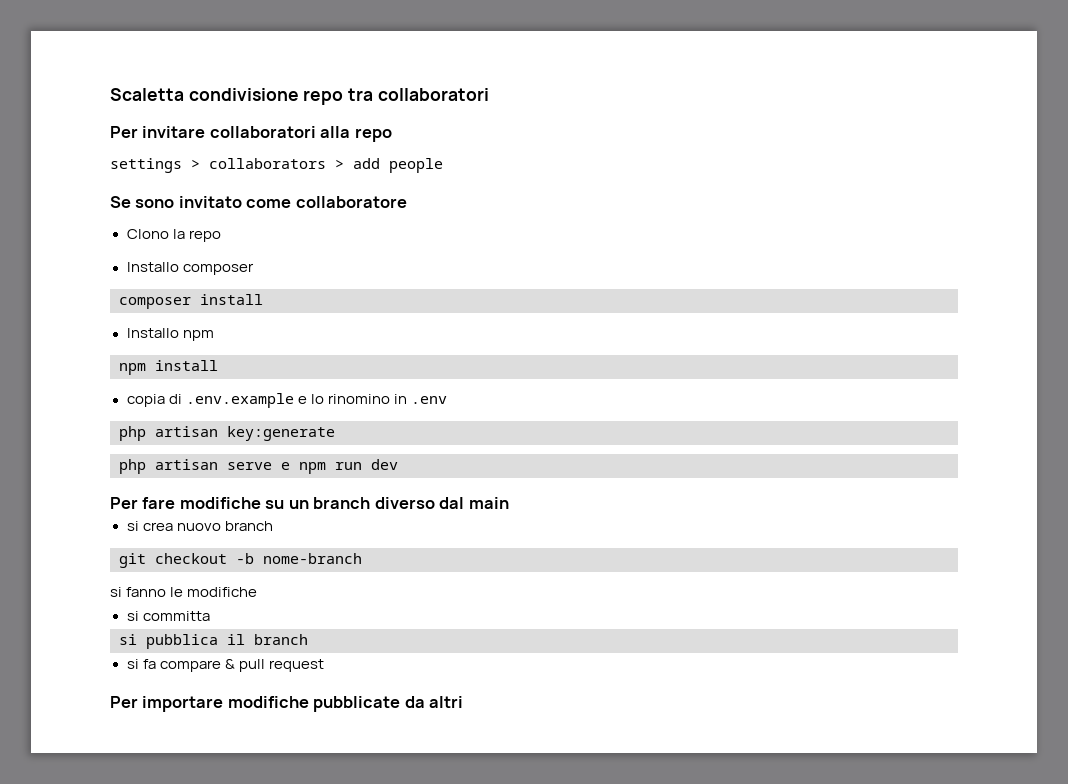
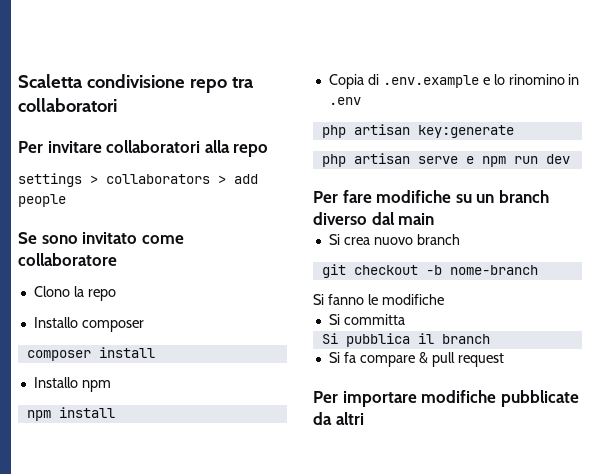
- copia di .env.example e lo rinomino in .env
+ Copia di .env.example e lo rinomino in .env
- si crea nuovo branch
+ Si crea nuovo branch
- si fanno le modifiche
+ Si fanno le modifiche
- si committa
+ Si committa
- si pubblica il branch
+ Si pubblica il branch
- si fa compare & pull request
+ Si fa compare & pull request

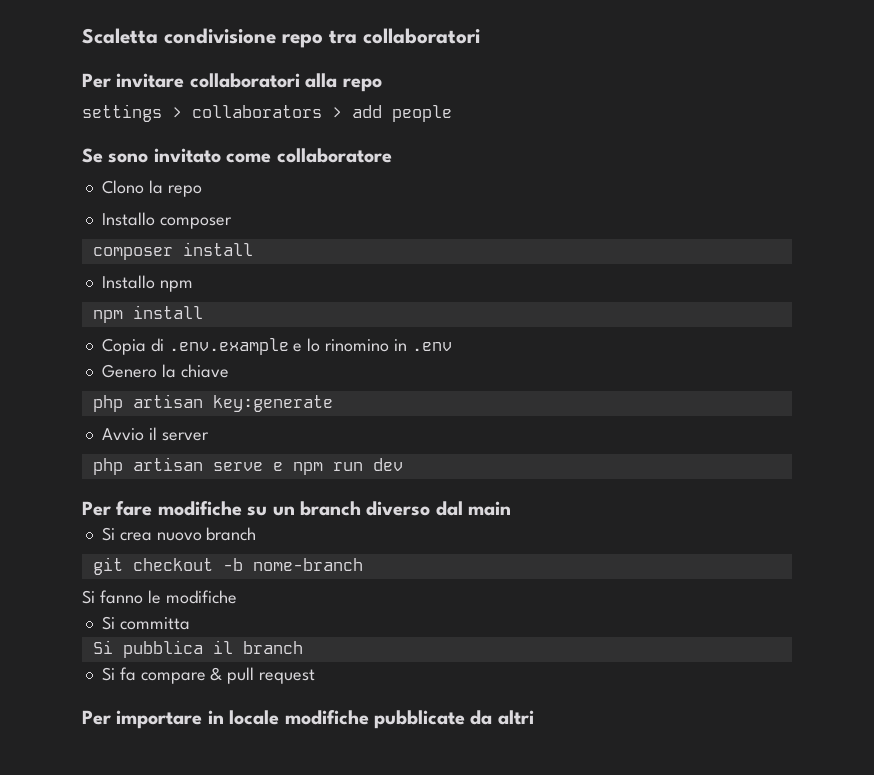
+ Genero la chiave
+ Avvio il server
- Per importare modifiche pubblicate da altri
+ Per importare in locale modifiche pubblicate da altri

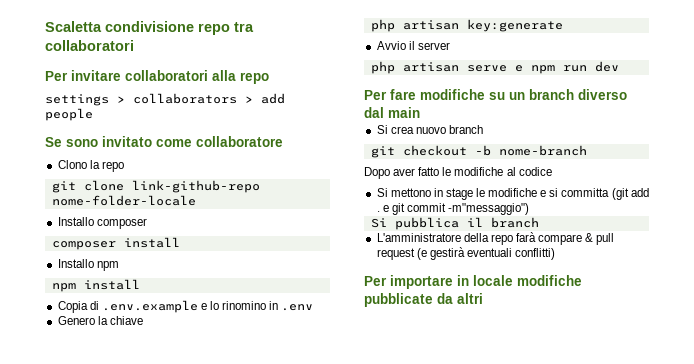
+ git clone link-github-repo nome-folder-locale
- Si fanno le modifiche
- Si committa
+ Dopo aver fatto le modifiche al codice
+ Si mettono in stage le modifiche e si committa (git add . e git commit -m"messaggio")
- Si fa compare & pull request
+ L'amministratore della repo farà compare & pull request (e gestirà eventuali conflitti)

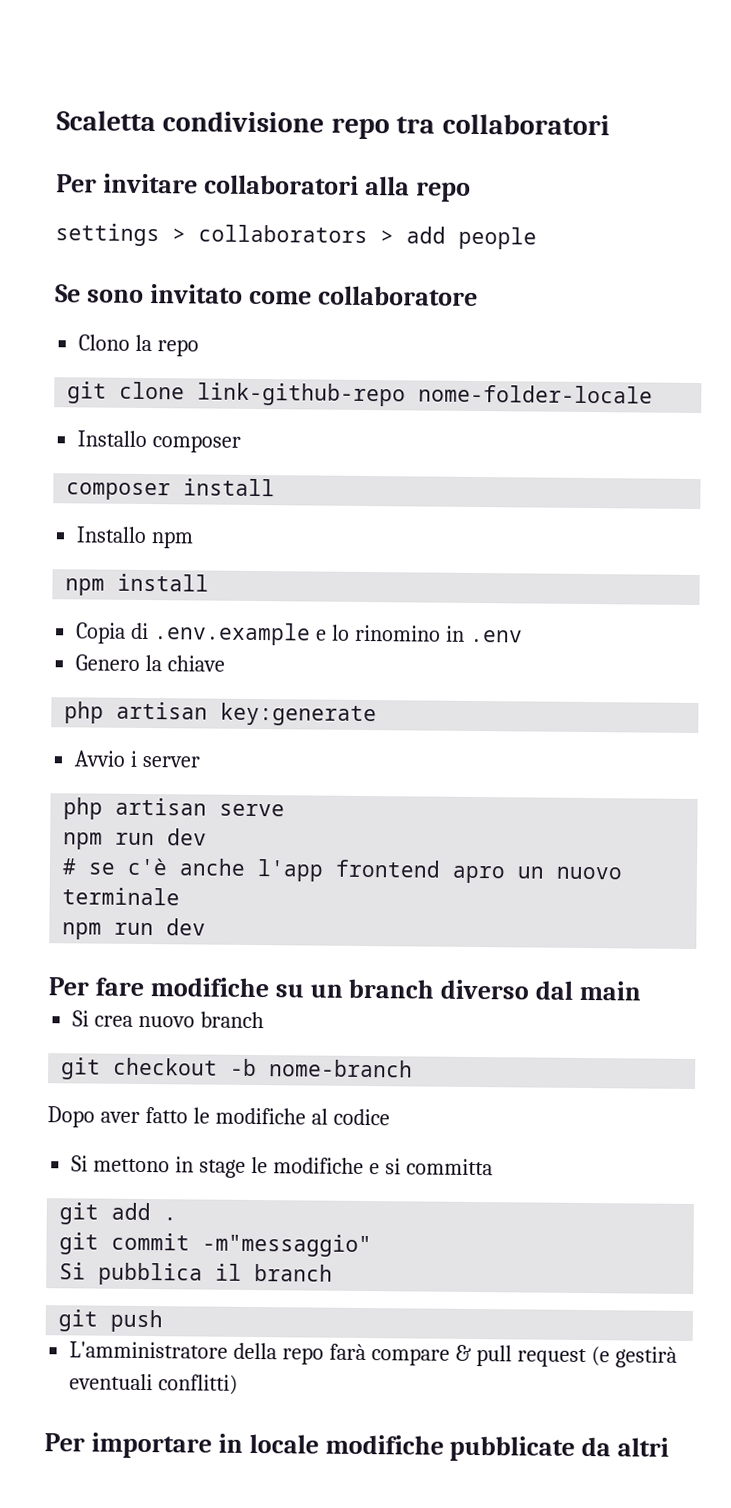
- Avvio il server
+ Avvio i server
- php artisan serve e npm run dev
+ php artisan serve
+ npm run dev
+ # se c'è anche l'app frontend apro un nuovo terminale
+ npm run dev
- Si mettono in stage le modifiche e si committa (git add . e git commit -m"messaggio")
+ Si mettono in stage le modifiche e si committa
+ git add .
+ git commit -m"messaggio"
+ git push

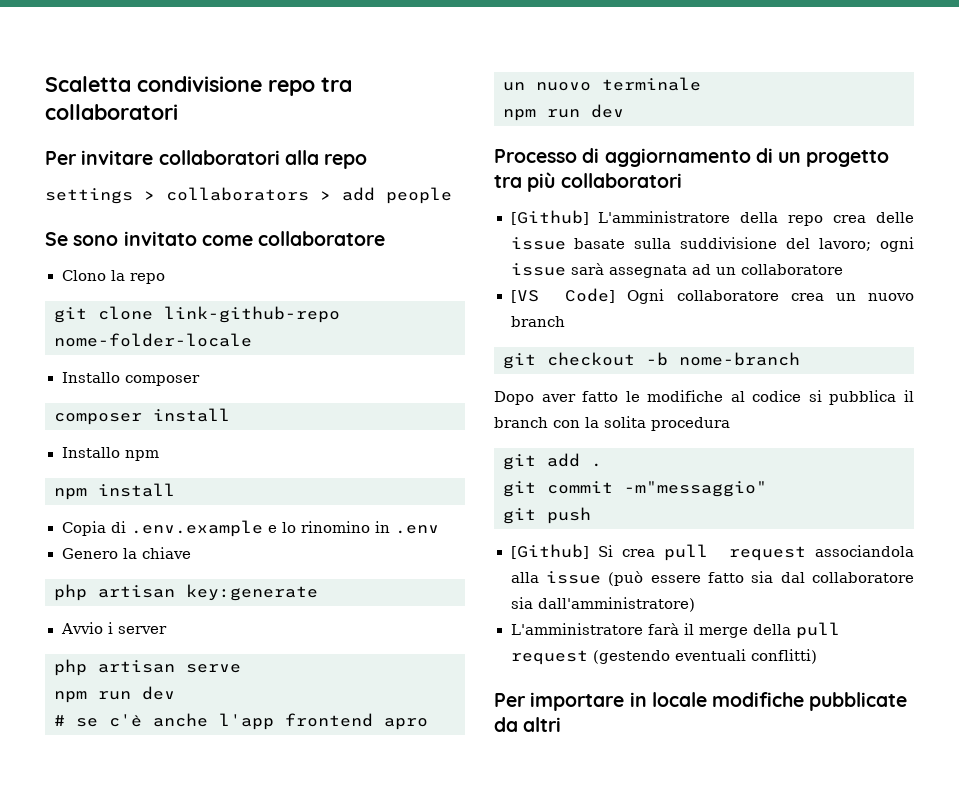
- Per fare modifiche su un branch diverso dal main
- Si crea nuovo branch
+ Processo di aggiornamento di un progetto tra più collaboratori
+ [Github] L'amministratore della repo crea delle issue basate sulla suddivisione del lavoro; ogni issue sarà assegnata ad un collaboratore
+ [VS Code] Ogni collaboratore crea un nuovo branch
- Dopo aver fatto le modifiche al codice
- Si mettono in stage le modifiche e si committa
+ Dopo aver fatto le modifiche al codice si pubblica il branch con la solita procedura
- Si pubblica il branch
  git push
- L'amministratore della repo farà compare & pull request (e gestirà eventuali conflitti)
+ [Github] Si crea pull request associandola alla issue (può essere fatto sia dal collaboratore sia dall'amministratore)
+ L'amministratore farà il merge della pull request (gestendo eventuali conflitti)

